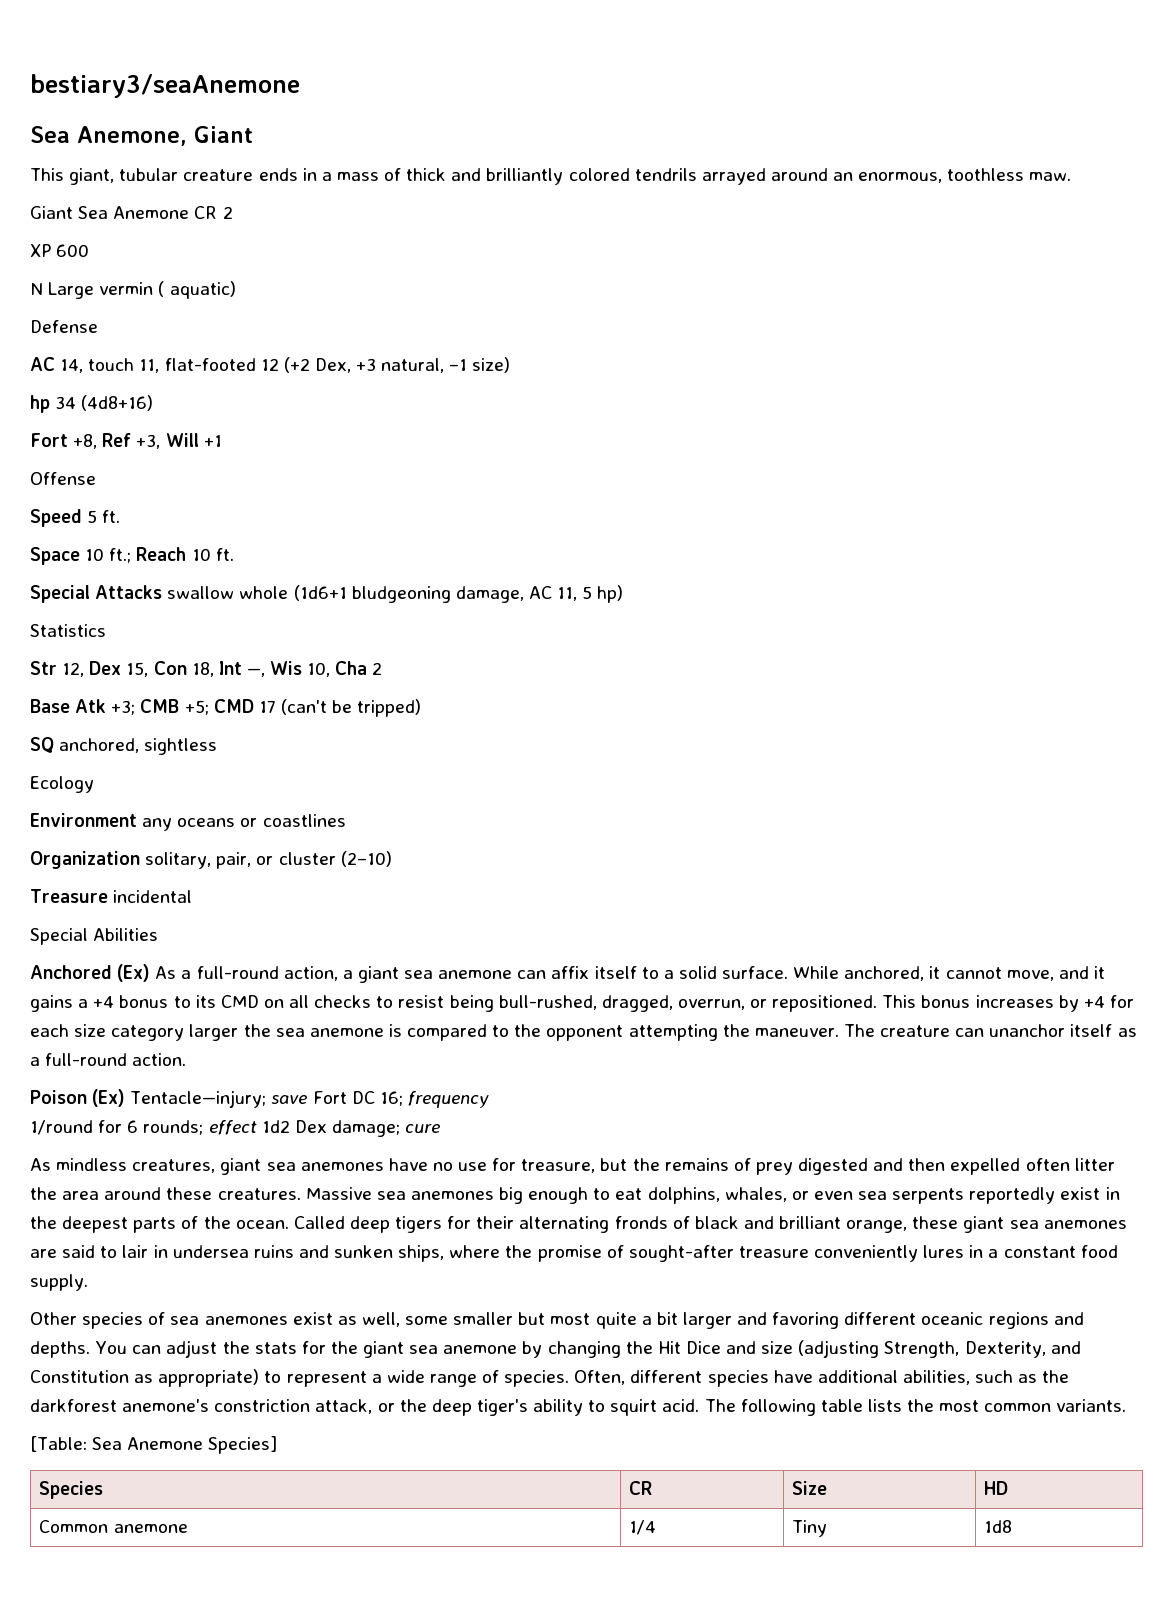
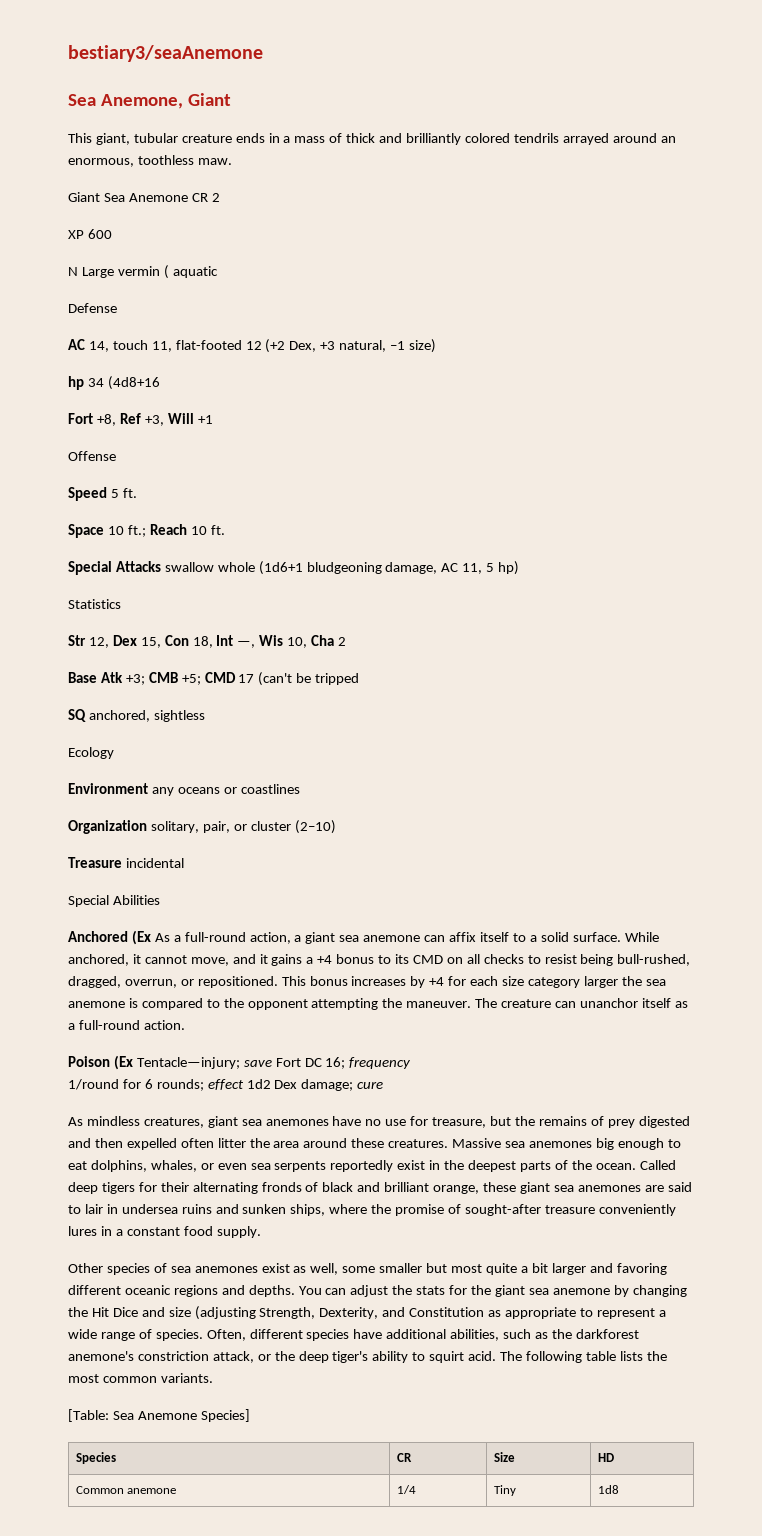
- N Large vermin ( aquatic)
+ N Large vermin ( aquatic
- hp 34 (4d8+16)
+ hp 34 (4d8+16
- Base Atk +3; CMB +5; CMD 17 (can't be tripped)
+ Base Atk +3; CMB +5; CMD 17 (can't be tripped
- Anchored (Ex) As a full-round action, a giant sea anemone can affix itself to a solid surface.
+ Anchored (Ex As a full-round action, a giant sea anemone can affix itself to a solid surface.
- Poison (Ex) Tentacle—injury; save Fort DC 16; frequency
+ Poison (Ex Tentacle—injury; save Fort DC 16; frequency
- You can adjust the stats for the giant sea anemone by changing the Hit Dice and size (adjusting Strength, Dexterity, and Constitution as appropriate) to represent a wide range of species.
+ You can adjust the stats for the giant sea anemone by changing the Hit Dice and size (adjusting Strength, Dexterity, and Constitution as appropriate to represent a wide range of species.

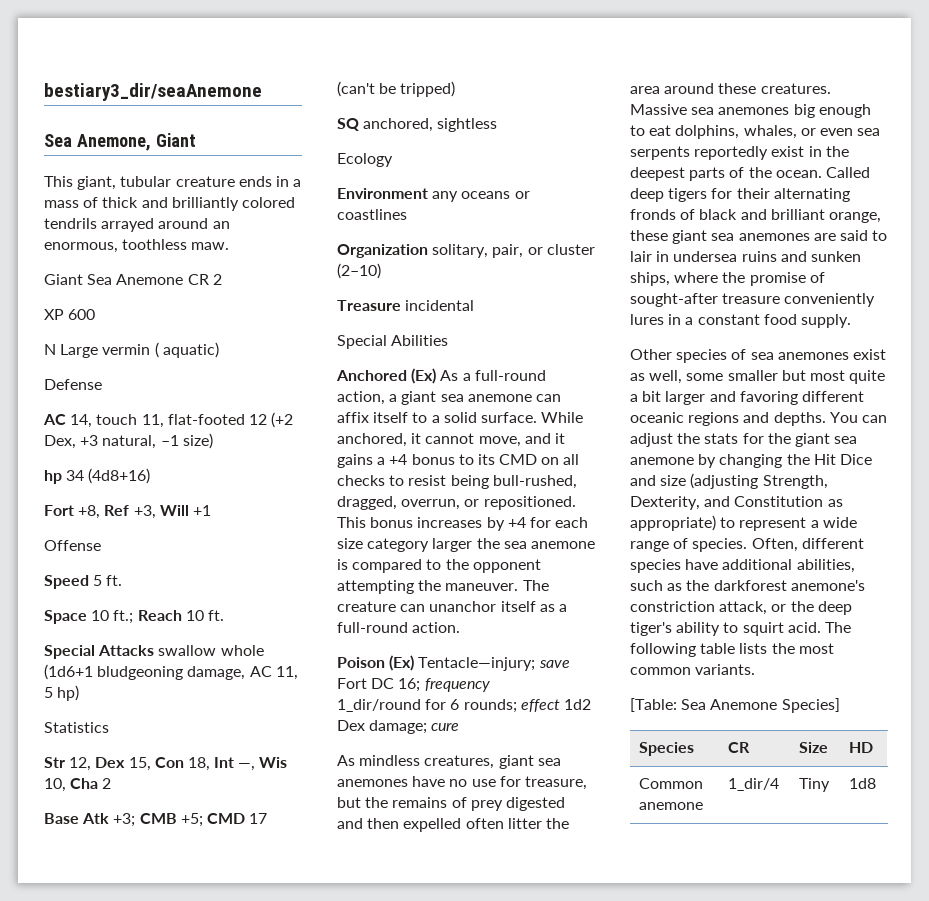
- bestiary3/seaAnemone
+ bestiary3_dir/seaAnemone
- N Large vermin ( aquatic
+ N Large vermin ( aquatic)
- hp 34 (4d8+16
+ hp 34 (4d8+16)
- Base Atk +3; CMB +5; CMD 17 (can't be tripped
+ Base Atk +3; CMB +5; CMD 17 (can't be tripped)
- Anchored (Ex As a full-round action, a giant sea anemone can affix itself to a solid surface.
+ Anchored (Ex) As a full-round action, a giant sea anemone can affix itself to a solid surface.
- Poison (Ex Tentacle—injury; save Fort DC 16; frequency
+ Poison (Ex) Tentacle—injury; save Fort DC 16; frequency
- 1/round for 6 rounds; effect 1d2 Dex damage; cure
+ 1_dir/round for 6 rounds; effect 1d2 Dex damage; cure
- You can adjust the stats for the giant sea anemone by changing the Hit Dice and size (adjusting Strength, Dexterity, and Constitution as appropriate to represent a wide range of species.
+ You can adjust the stats for the giant sea anemone by changing the Hit Dice and size (adjusting Strength, Dexterity, and Constitution as appropriate) to represent a wide range of species.
- Common anemone | 1/4 | Tiny | 1d8
+ Common anemone | 1_dir/4 | Tiny | 1d8

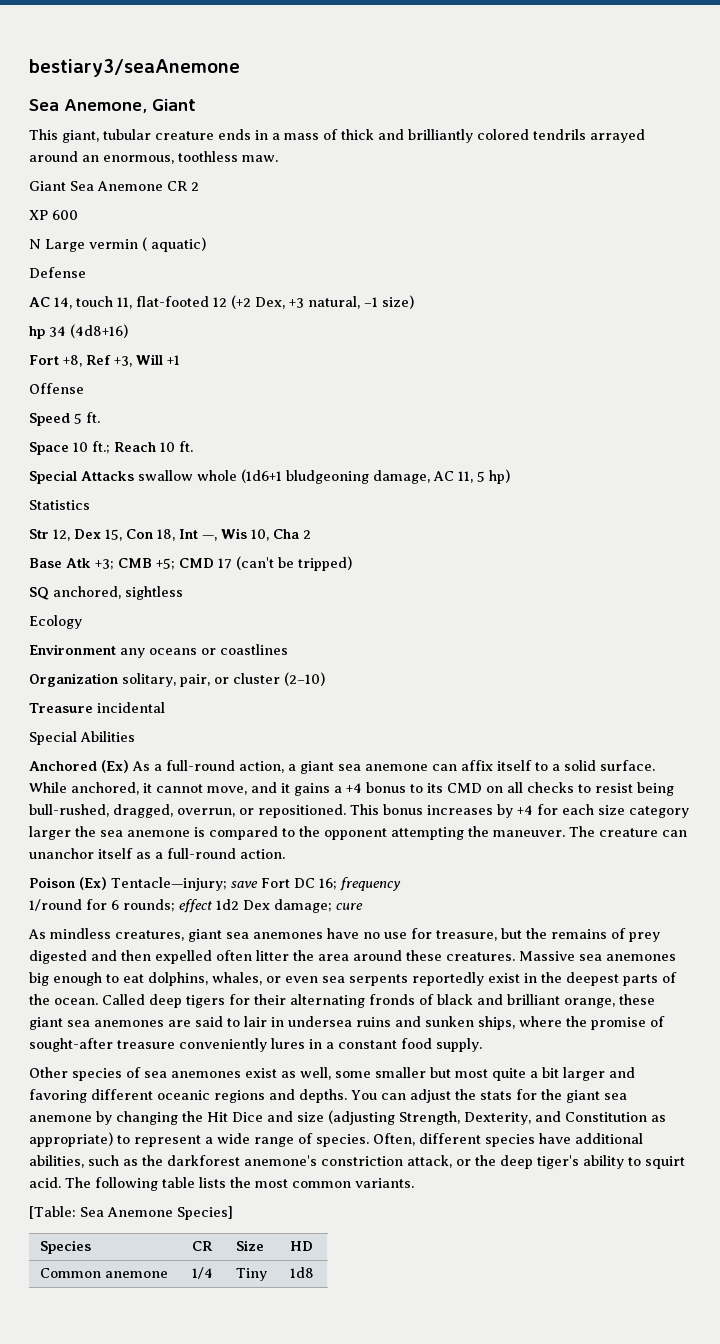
- bestiary3_dir/seaAnemone
+ bestiary3/seaAnemone
- 1_dir/round for 6 rounds; effect 1d2 Dex damage; cure
+ 1/round for 6 rounds; effect 1d2 Dex damage; cure
- Common anemone | 1_dir/4 | Tiny | 1d8
+ Common anemone | 1/4 | Tiny | 1d8

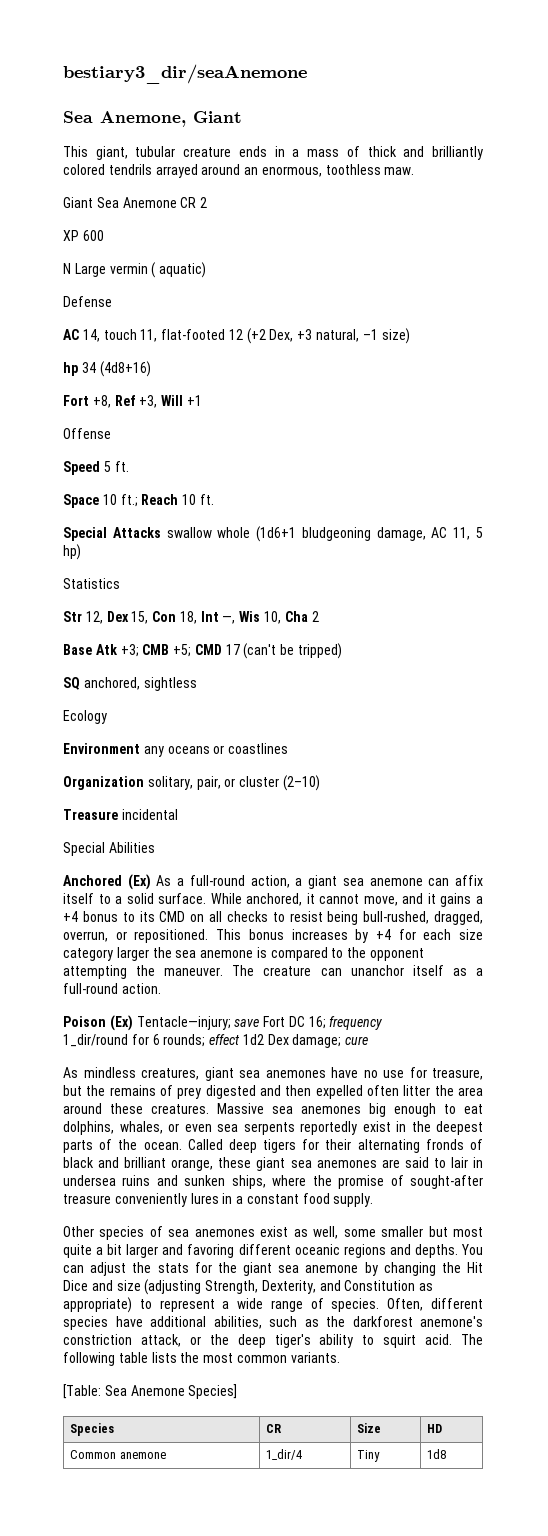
- bestiary3/seaAnemone
+ bestiary3_dir/seaAnemone
- 1/round for 6 rounds; effect 1d2 Dex damage; cure
+ 1_dir/round for 6 rounds; effect 1d2 Dex damage; cure
- Common anemone | 1/4 | Tiny | 1d8
+ Common anemone | 1_dir/4 | Tiny | 1d8

